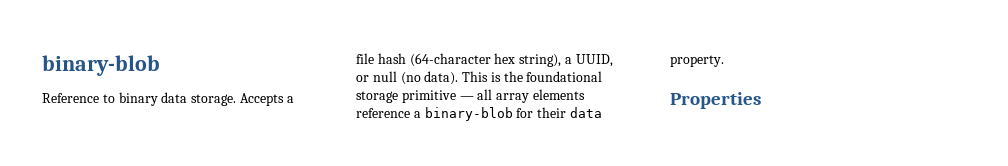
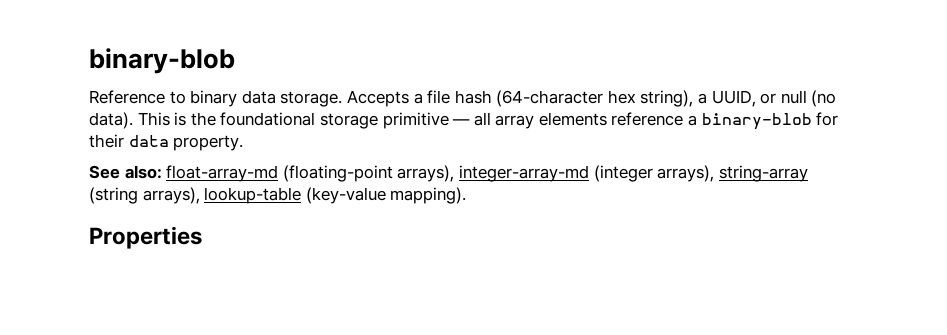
+ See also: float-array-md (floating-point arrays), integer-array-md (integer arrays), string-array (string arrays), lookup-table (key-value mapping).

